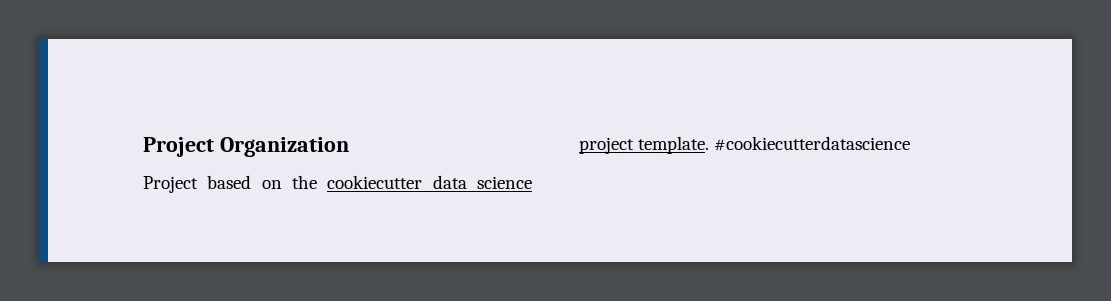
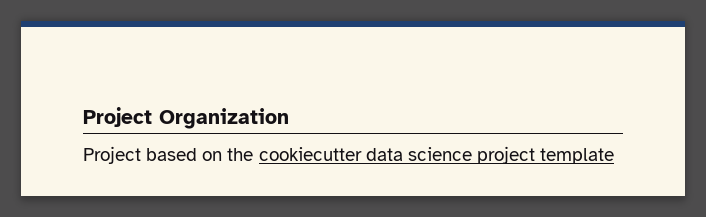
- Project based on the cookiecutter data science project template. #cookiecutterdatascience
+ Project based on the cookiecutter data science project template

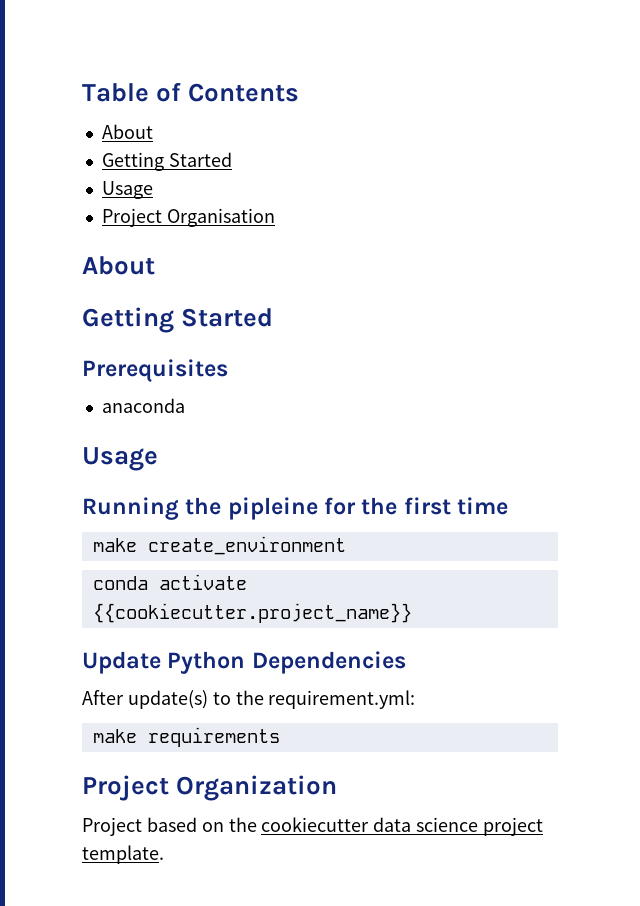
+ Table of Contents
+ About
+ Getting Started
+ Usage
+ Project Organisation
+ About
+ Getting Started
+ Prerequisites
+ anaconda
+ Usage
+ Running the pipleine for the first time
+ make create_environment
+ conda activate {{cookiecutter.project_name}}
+ Update Python Dependencies
+ After update(s) to the requirement.yml:
+ make requirements
- Project based on the cookiecutter data science project template
+ Project based on the cookiecutter data science project template.

